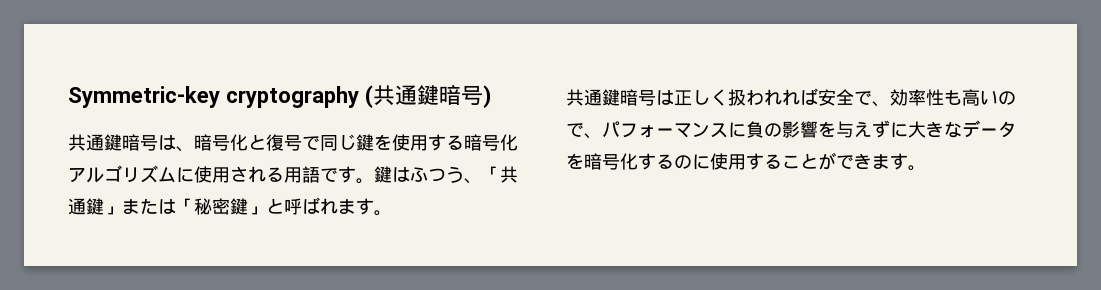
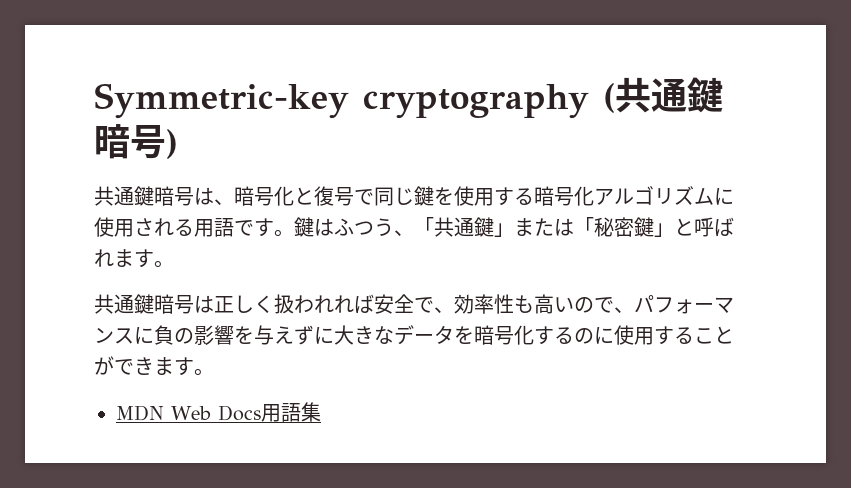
+ MDN Web Docs用語集

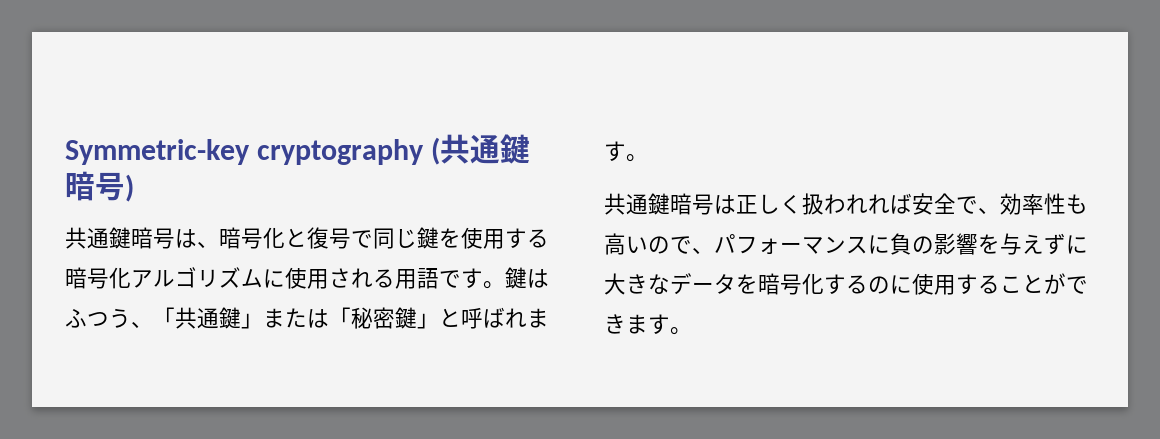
- MDN Web Docs用語集

